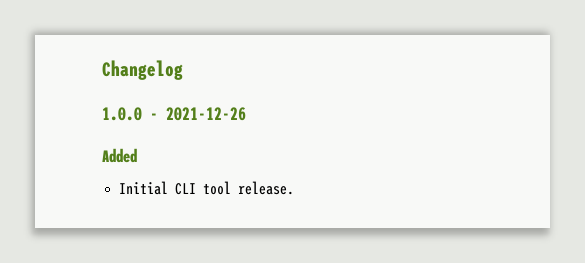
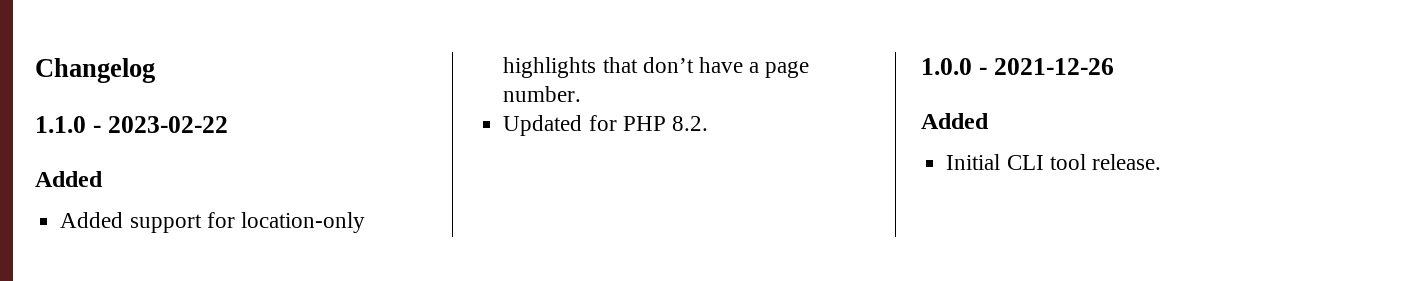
+ 1.1.0 - 2023-02-22
+ Added
+ Added support for location-only highlights that don’t have a page number.
+ Updated for PHP 8.2.

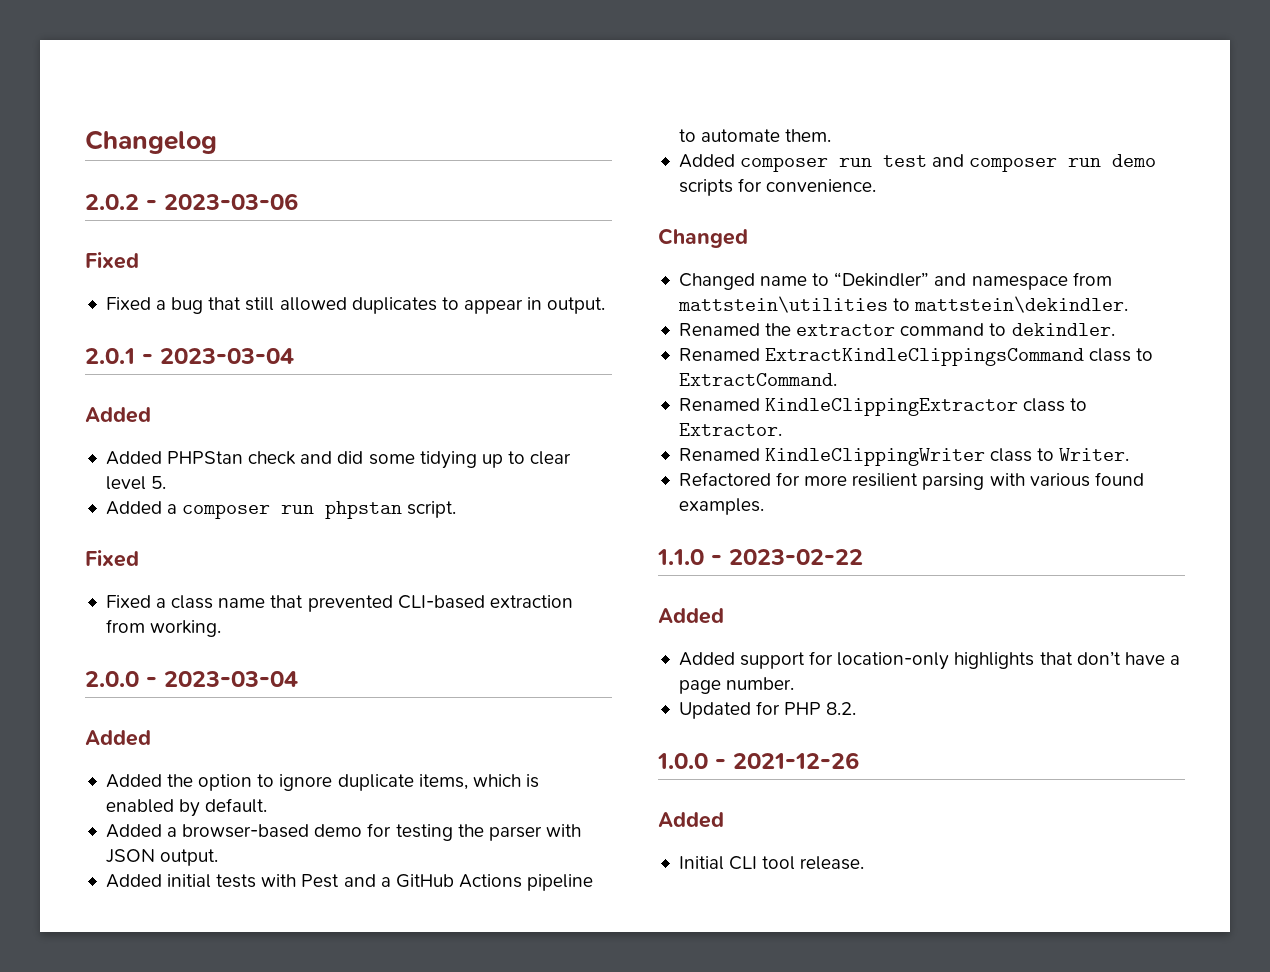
+ 2.0.2 - 2023-03-06
+ Fixed
+ Fixed a bug that still allowed duplicates to appear in output.
+ 2.0.1 - 2023-03-04
+ Added
+ Added PHPStan check and did some tidying up to clear level 5.
+ Added a composer run phpstan script.
+ Fixed
+ Fixed a class name that prevented CLI-based extraction from working.
+ 2.0.0 - 2023-03-04
+ Added
+ Added the option to ignore duplicate items, which is enabled by default.
+ Added a browser-based demo for testing the parser with JSON output.
+ Added initial tests with Pest and a GitHub Actions pipeline to automate them.
+ Added composer run test and composer run demo scripts for convenience.
+ Changed
+ Changed name to “Dekindler” and namespace from mattstein\utilities to mattstein\dekindler.
+ Renamed the extractor command to dekindler.
+ Renamed ExtractKindleClippingsCommand class to ExtractCommand.
+ Renamed KindleClippingExtractor class to Extractor.
+ Renamed KindleClippingWriter class to Writer.
+ Refactored for more resilient parsing with various found examples.

